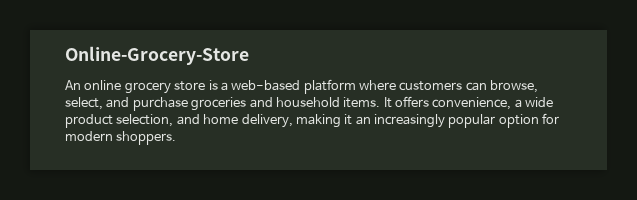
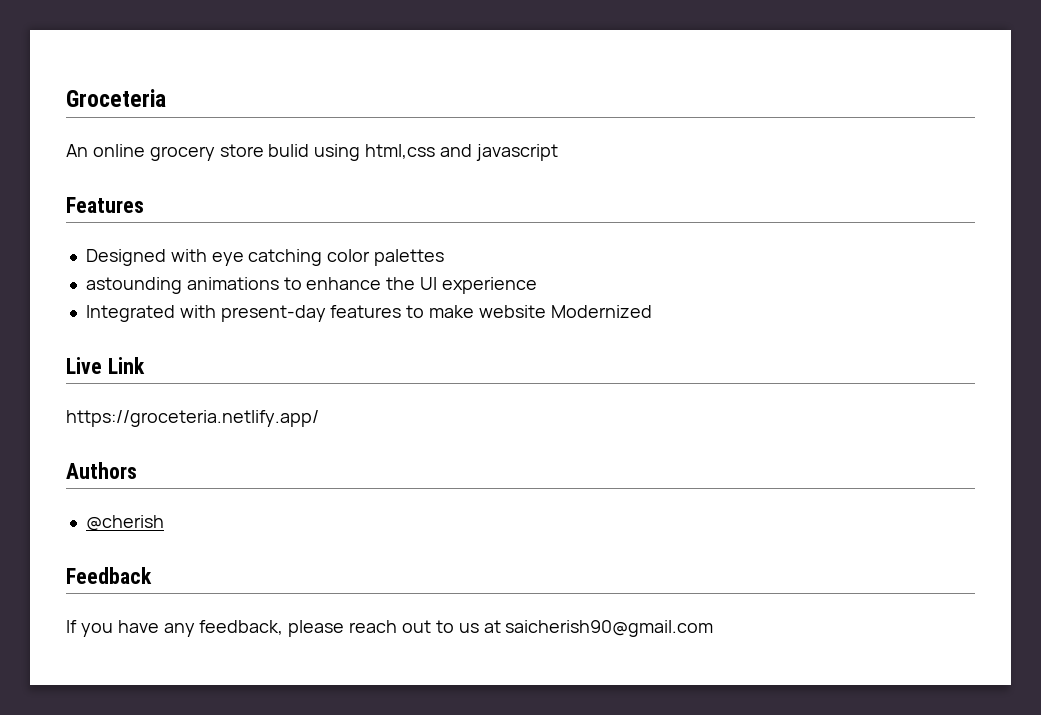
- Online-Grocery-Store
+ Groceteria
- An online grocery store is a web-based platform where customers can browse, select, and purchase groceries and household items. It offers convenience, a wide product selection, and home delivery, making it an increasingly popular option for modern shoppers.
+ An online grocery store bulid using html,css and javascript
+ Features
+ Designed with eye catching color palettes
+ astounding animations to enhance the UI experience
+ Integrated with present-day features to make website Modernized
+ Live Link
+ https://groceteria.netlify.app/
+ Authors
+ @cherish
+ Feedback
+ If you have any feedback, please reach out to us at saicherish90@gmail.com

